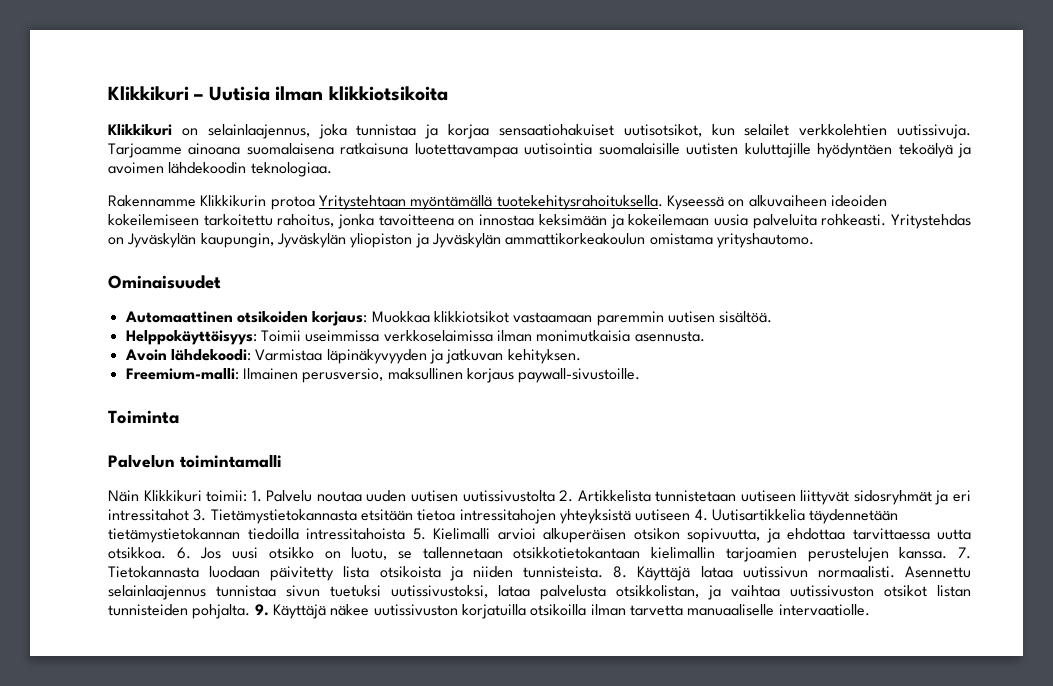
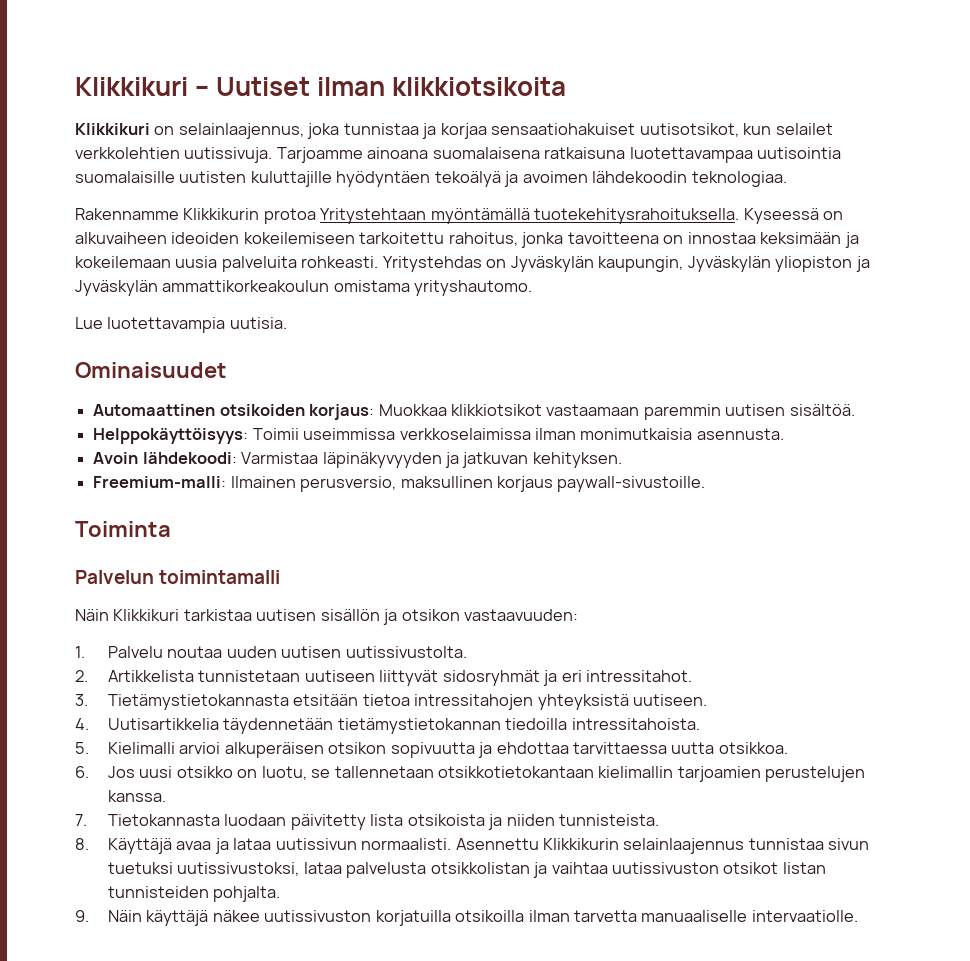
- Klikkikuri – Uutisia ilman klikkiotsikoita
+ Klikkikuri – Uutiset ilman klikkiotsikoita
+ Lue luotettavampia uutisia.
- Näin Klikkikuri toimii: 1. Palvelu noutaa uuden uutisen uutissivustolta 2. Artikkelista tunnistetaan uutiseen liittyvät sidosryhmät ja eri intressitahot 3. Tietämystietokannasta etsitään tietoa intressitahojen yhteyksistä uutiseen 4. Uutisartikkelia täydennetään tietämystietokannan tiedoilla intressitahoista 5. Kielimalli arvioi alkuperäisen otsikon sopivuutta, ja ehdottaa tarvittaessa uutta otsikkoa. 6. Jos uusi otsikko on luotu, se tallennetaan otsikkotietokantaan kielimallin tarjoamien perustelujen kanssa. 7. Tietokannasta luodaan päivitetty lista otsikoista ja niiden tunnisteista. 8. Käyttäjä lataa uutissivun normaalisti.
+ Näin Klikkikuri tarkistaa uutisen sisällön ja otsikon vastaavuuden:
+ 1. Palvelu noutaa uuden uutisen uutissivustolta.
+ 2. Artikkelista tunnistetaan uutiseen liittyvät sidosryhmät ja eri intressitahot.
+ 3. Tietämystietokannasta etsitään tietoa intressitahojen yhteyksistä uutiseen.
+ 4. Uutisartikkelia täydennetään tietämystietokannan tiedoilla intressitahoista.
+ 5. Kielimalli arvioi alkuperäisen otsikon sopivuutta ja ehdottaa tarvittaessa uutta otsikkoa.
+ 6. Jos uusi otsikko on luotu, se tallennetaan otsikkotietokantaan kielimallin tarjoamien perustelujen kanssa.
+ 7. Tietokannasta luodaan päivitetty lista otsikoista ja niiden tunnisteista.
+ 8. Käyttäjä avaa ja lataa uutissivun normaalisti.
- Asennettu selainlaajennus tunnistaa sivun tuetuksi uutissivustoksi, lataa palvelusta otsikkolistan, ja vaihtaa uutissivuston otsikot listan tunnisteiden pohjalta. 9. Käyttäjä näkee uutissivuston korjatuilla otsikoilla ilman tarvetta manuaaliselle intervaatiolle.
+ Asennettu Klikkikurin selainlaajennus tunnistaa sivun tuetuksi uutissivustoksi, lataa palvelusta otsikkolistan ja vaihtaa uutissivuston otsikot listan tunnisteiden pohjalta.
+ 9. Näin käyttäjä näkee uutissivuston korjatuilla otsikoilla ilman tarvetta manuaaliselle intervaatiolle.

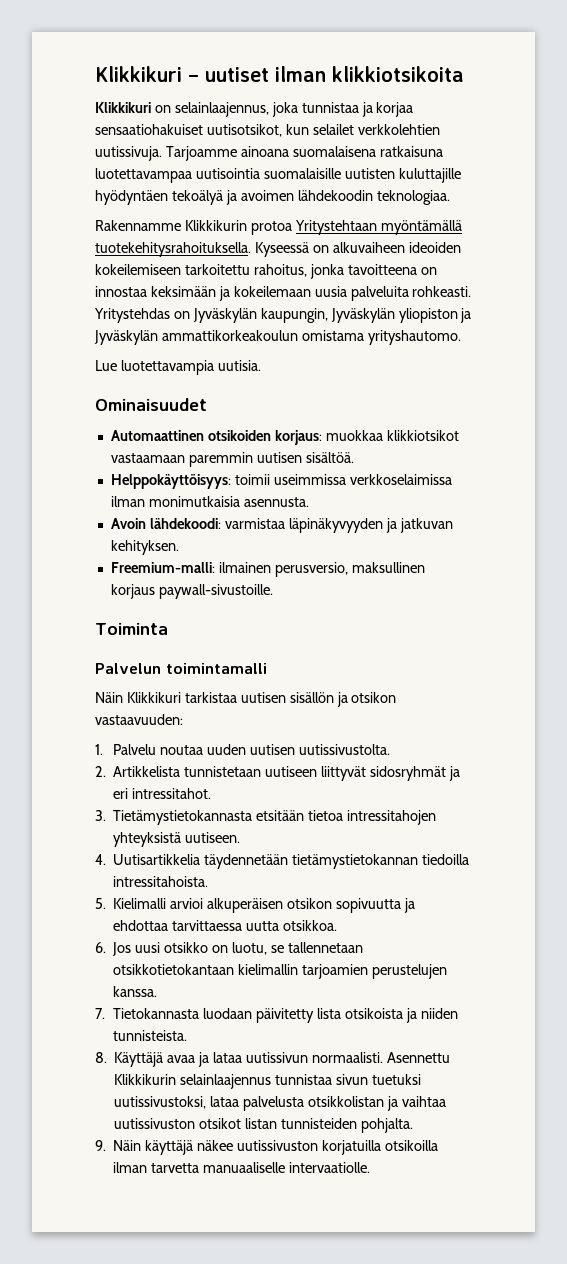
- Klikkikuri – Uutiset ilman klikkiotsikoita
+ Klikkikuri – uutiset ilman klikkiotsikoita
- Automaattinen otsikoiden korjaus: Muokkaa klikkiotsikot vastaamaan paremmin uutisen sisältöä.
+ Automaattinen otsikoiden korjaus: muokkaa klikkiotsikot vastaamaan paremmin uutisen sisältöä.
- Helppokäyttöisyys: Toimii useimmissa verkkoselaimissa ilman monimutkaisia asennusta.
+ Helppokäyttöisyys: toimii useimmissa verkkoselaimissa ilman monimutkaisia asennusta.
- Avoin lähdekoodi: Varmistaa läpinäkyvyyden ja jatkuvan kehityksen.
+ Avoin lähdekoodi: varmistaa läpinäkyvyyden ja jatkuvan kehityksen.
- Freemium-malli: Ilmainen perusversio, maksullinen korjaus paywall-sivustoille.
+ Freemium-malli: ilmainen perusversio, maksullinen korjaus paywall-sivustoille.

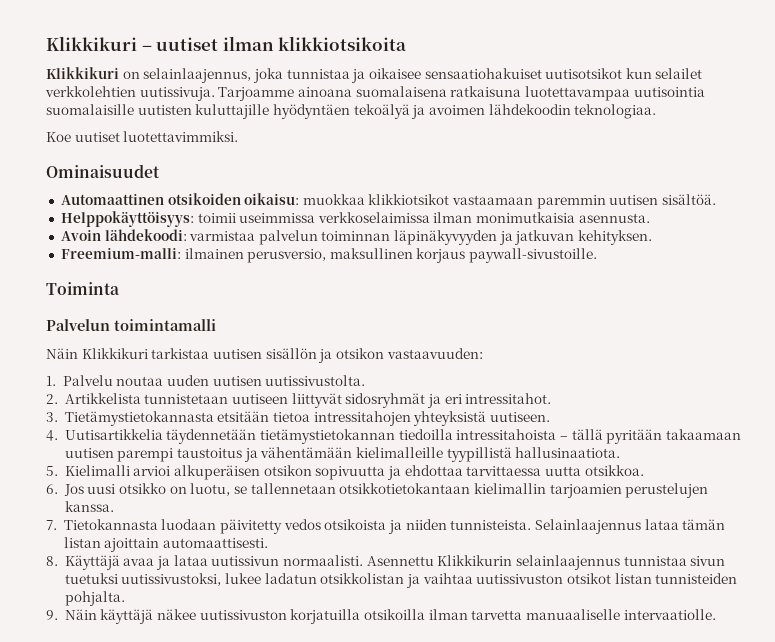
- Klikkikuri on selainlaajennus, joka tunnistaa ja korjaa sensaatiohakuiset uutisotsikot, kun selailet verkkolehtien uutissivuja.
+ Klikkikuri on selainlaajennus, joka tunnistaa ja oikaisee sensaatiohakuiset uutisotsikot kun selailet verkkolehtien uutissivuja.
- Rakennamme Klikkikurin protoa Yritystehtaan myöntämällä tuotekehitysrahoituksella. Kyseessä on alkuvaiheen ideoiden kokeilemiseen tarkoitettu rahoitus, jonka tavoitteena on innostaa keksimään ja kokeilemaan uusia palveluita rohkeasti. Yritystehdas on Jyväskylän kaupungin, Jyväskylän yliopiston ja Jyväskylän ammattikorkeakoulun omistama yrityshautomo.
- Lue luotettavampia uutisia.
+ Koe uutiset luotettavimmiksi.
- Automaattinen otsikoiden korjaus: muokkaa klikkiotsikot vastaamaan paremmin uutisen sisältöä.
+ Automaattinen otsikoiden oikaisu: muokkaa klikkiotsikot vastaamaan paremmin uutisen sisältöä.
- Avoin lähdekoodi: varmistaa läpinäkyvyyden ja jatkuvan kehityksen.
+ Avoin lähdekoodi: varmistaa palvelun toiminnan läpinäkyvyyden ja jatkuvan kehityksen.
- 4. Uutisartikkelia täydennetään tietämystietokannan tiedoilla intressitahoista.
+ 4. Uutisartikkelia täydennetään tietämystietokannan tiedoilla intressitahoista – tällä pyritään takaamaan uutisen parempi taustoitus ja vähentämään kielimalleille tyypillistä hallusinaatiota.
- 7. Tietokannasta luodaan päivitetty lista otsikoista ja niiden tunnisteista.
+ 7. Tietokannasta luodaan päivitetty vedos otsikoista ja niiden tunnisteista. Selainlaajennus lataa tämän listan ajoittain automaattisesti.
- Asennettu Klikkikurin selainlaajennus tunnistaa sivun tuetuksi uutissivustoksi, lataa palvelusta otsikkolistan ja vaihtaa uutissivuston otsikot listan tunnisteiden pohjalta.
+ Asennettu Klikkikurin selainlaajennus tunnistaa sivun tuetuksi uutissivustoksi, lukee ladatun otsikkolistan ja vaihtaa uutissivuston otsikot listan tunnisteiden pohjalta.

